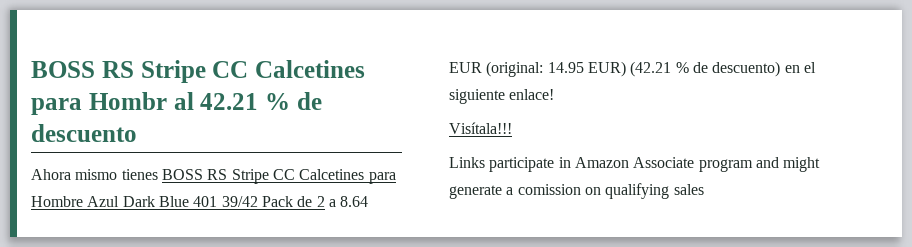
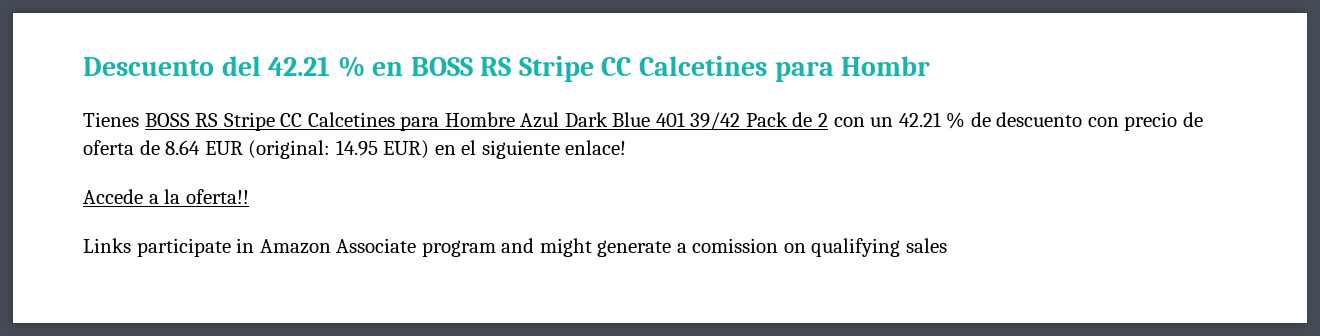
- BOSS RS Stripe CC Calcetines para Hombr al 42.21 % de descuento
- Ahora mismo tienes BOSS RS Stripe CC Calcetines para Hombre Azul Dark Blue 401 39/42 Pack de 2 a 8.64 EUR (original: 14.95 EUR) (42.21 % de descuento) en el siguiente enlace!
+ Descuento del 42.21 % en BOSS RS Stripe CC Calcetines para Hombr
+ Tienes BOSS RS Stripe CC Calcetines para Hombre Azul Dark Blue 401 39/42 Pack de 2 con un 42.21 % de descuento con precio de oferta de 8.64 EUR (original: 14.95 EUR) en el siguiente enlace!
- Visítala!!!
+ Accede a la oferta!!

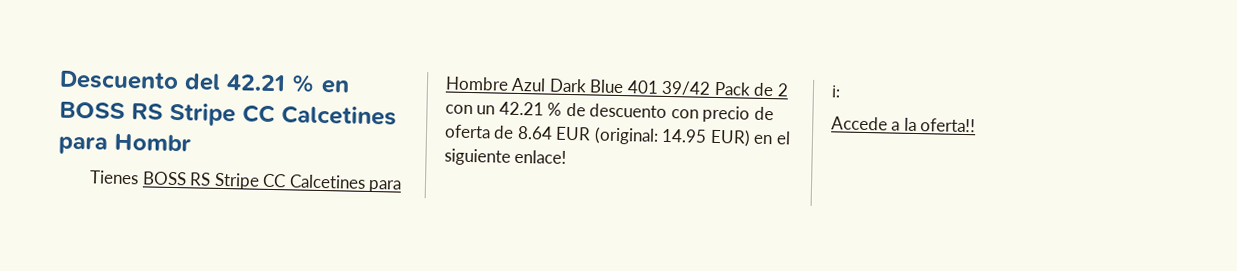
+ ℹ:
- Links participate in Amazon Associate program and might generate a comission on qualifying sales

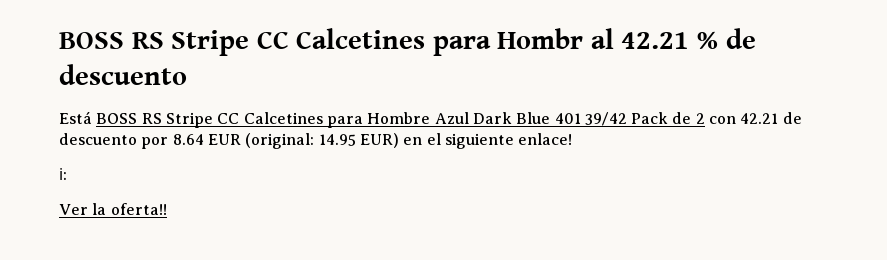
- Descuento del 42.21 % en BOSS RS Stripe CC Calcetines para Hombr
- Tienes BOSS RS Stripe CC Calcetines para Hombre Azul Dark Blue 401 39/42 Pack de 2 con un 42.21 % de descuento con precio de oferta de 8.64 EUR (original: 14.95 EUR) en el siguiente enlace!
+ BOSS RS Stripe CC Calcetines para Hombr al 42.21 % de descuento
+ Está BOSS RS Stripe CC Calcetines para Hombre Azul Dark Blue 401 39/42 Pack de 2 con 42.21 de descuento por 8.64 EUR (original: 14.95 EUR) en el siguiente enlace!
- Accede a la oferta!!
+ Ver la oferta!!

